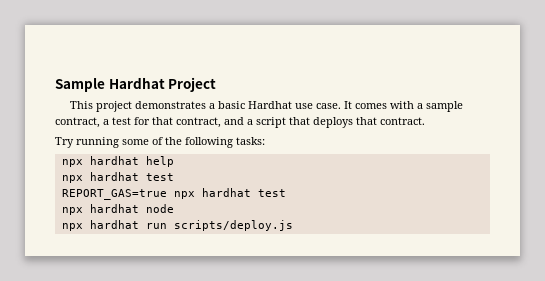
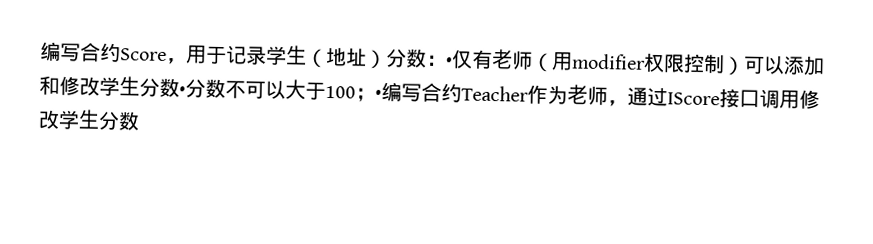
- Sample Hardhat Project
- This project demonstrates a basic Hardhat use case. It comes with a sample contract, a test for that contract, and a script that deploys that contract.
- Try running some of the following tasks:
- npx hardhat help
- npx hardhat test
- REPORT_GAS=true npx hardhat test
- npx hardhat node
- npx hardhat run scripts/deploy.js
+ 编写合约Score，⽤于记录学⽣（地址）分数：•仅有⽼师（⽤modifier权限控制）可以添加和修改学⽣分数•分数不可以⼤于100；•编写合约Teacher作为⽼师，通过IScore接⼝调⽤修改学⽣分数

